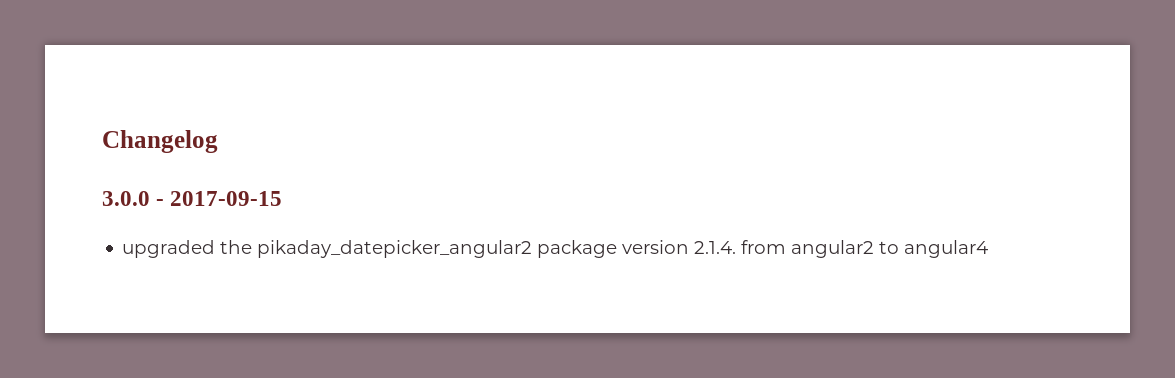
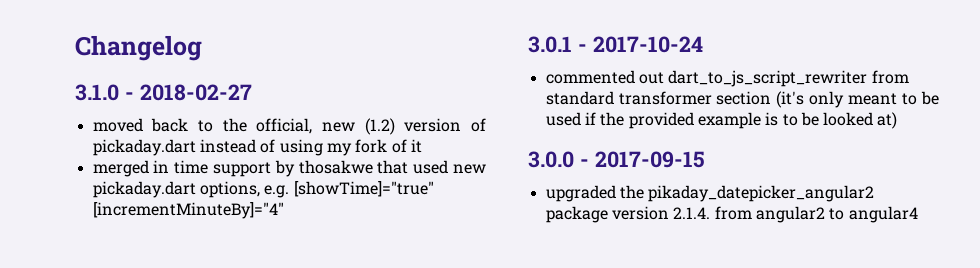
+ 3.1.0 - 2018-02-27
+ moved back to the official, new (1.2) version of pickaday.dart instead of using my fork of it
+ merged in time support by thosakwe that used new pickaday.dart options, e.g. [showTime]="true" [incrementMinuteBy]="4"
+ 3.0.1 - 2017-10-24
+ commented out dart_to_js_script_rewriter from standard transformer section (it's only meant to be used if the provided example is to be looked at)

